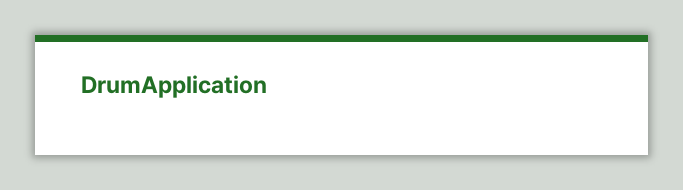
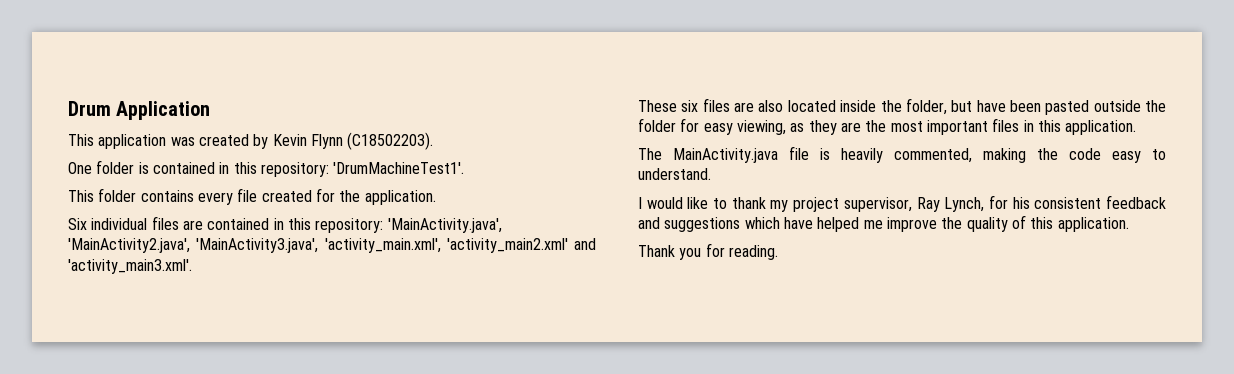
- DrumApplication
+ Drum Application
+ This application was created by Kevin Flynn (C18502203).
+ One folder is contained in this repository: 'DrumMachineTest1'.
+ This folder contains every file created for the application.
+ Six individual files are contained in this repository: 'MainActivity.java', 'MainActivity2.java', 'MainActivity3.java', 'activity_main.xml', 'activity_main2.xml' and 'activity_main3.xml'.
+ These six files are also located inside the folder, but have been pasted outside the folder for easy viewing, as they are the most important files in this application.
+ The MainActivity.java file is heavily commented, making the code easy to understand.
+ I would like to thank my project supervisor, Ray Lynch, for his consistent feedback and suggestions which have helped me improve the quality of this application.
+ Thank you for reading.

